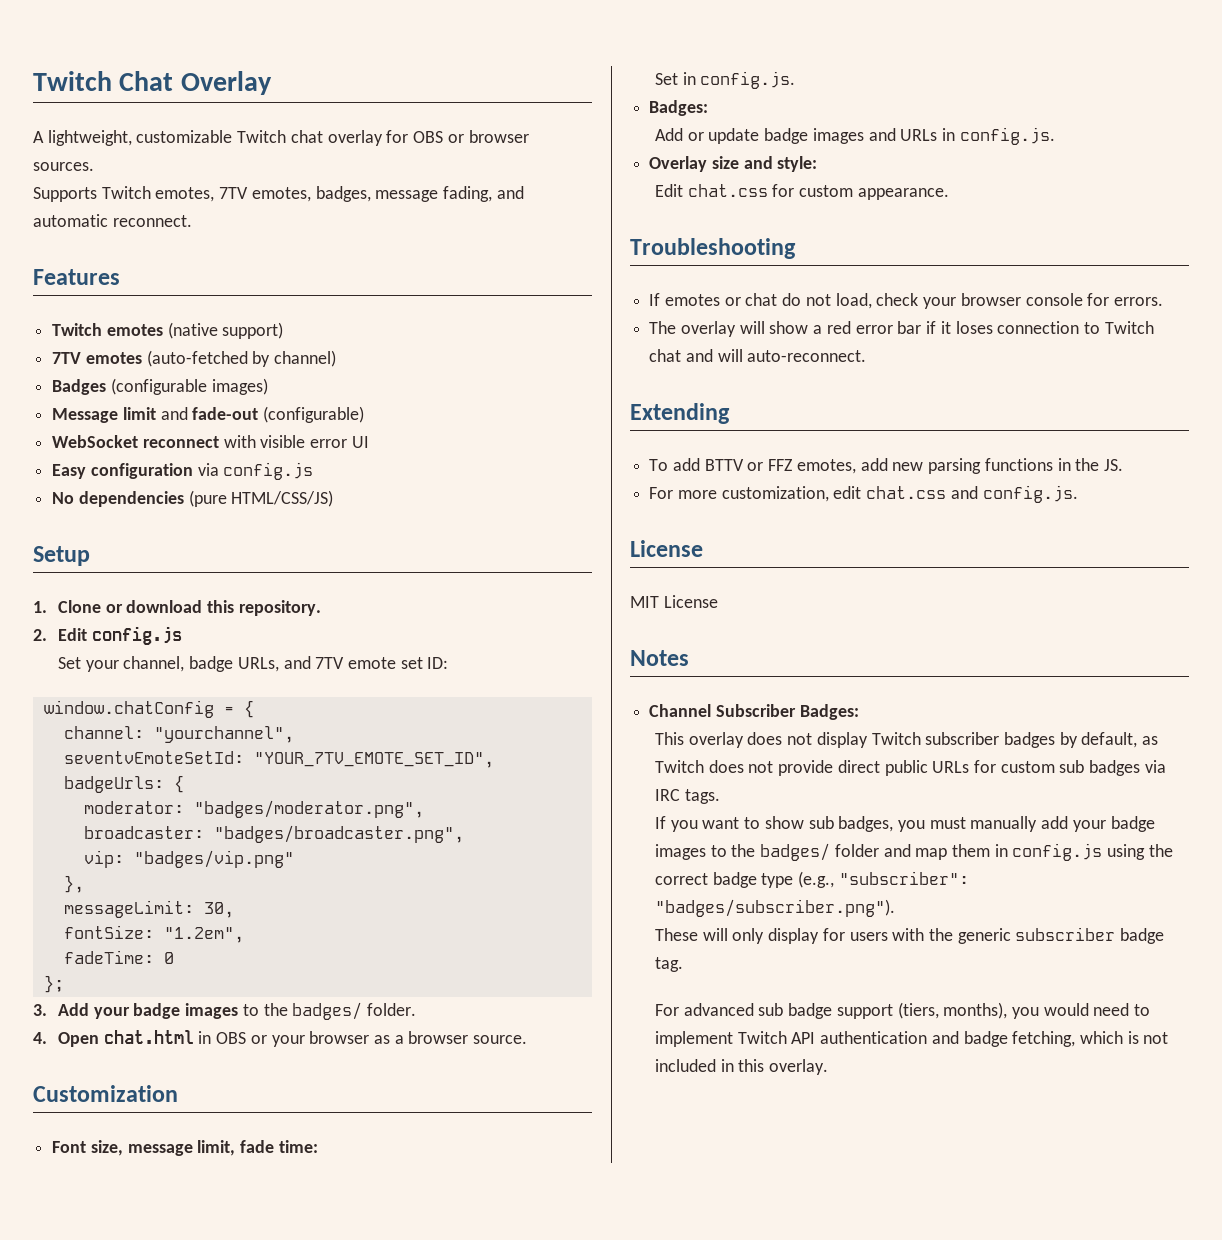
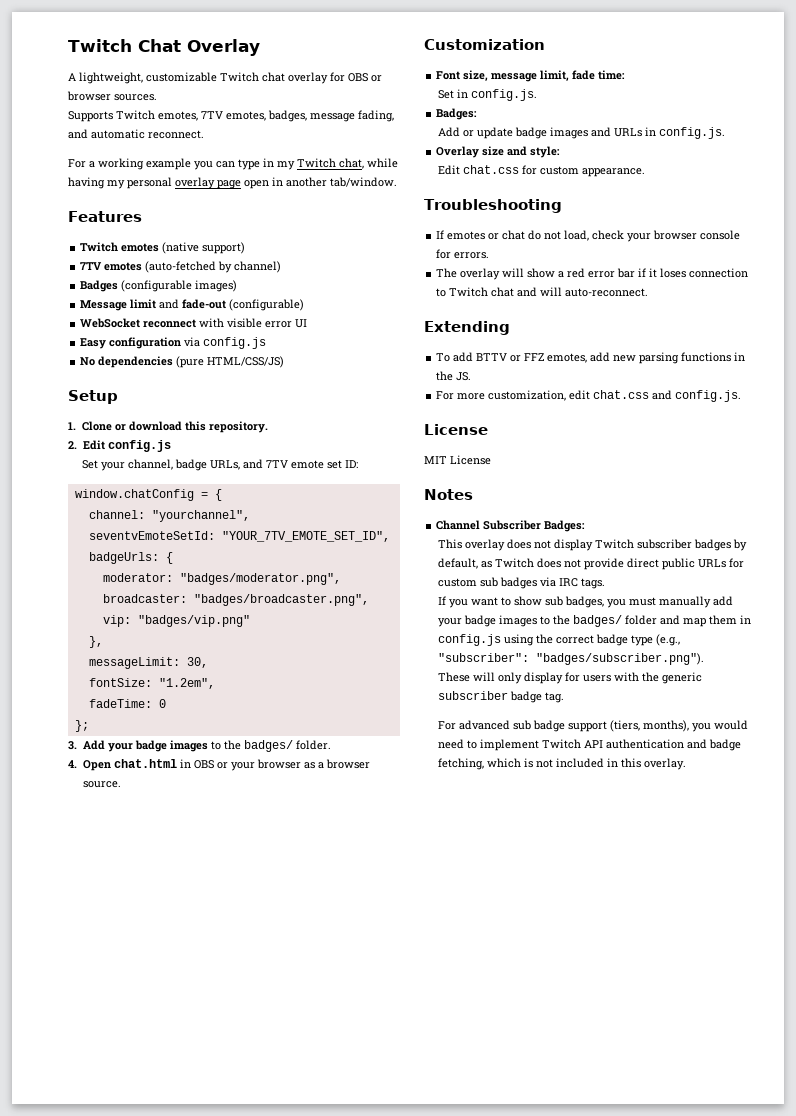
+ For a working example you can type in my Twitch chat, while having my personal overlay page open in another tab/window.

